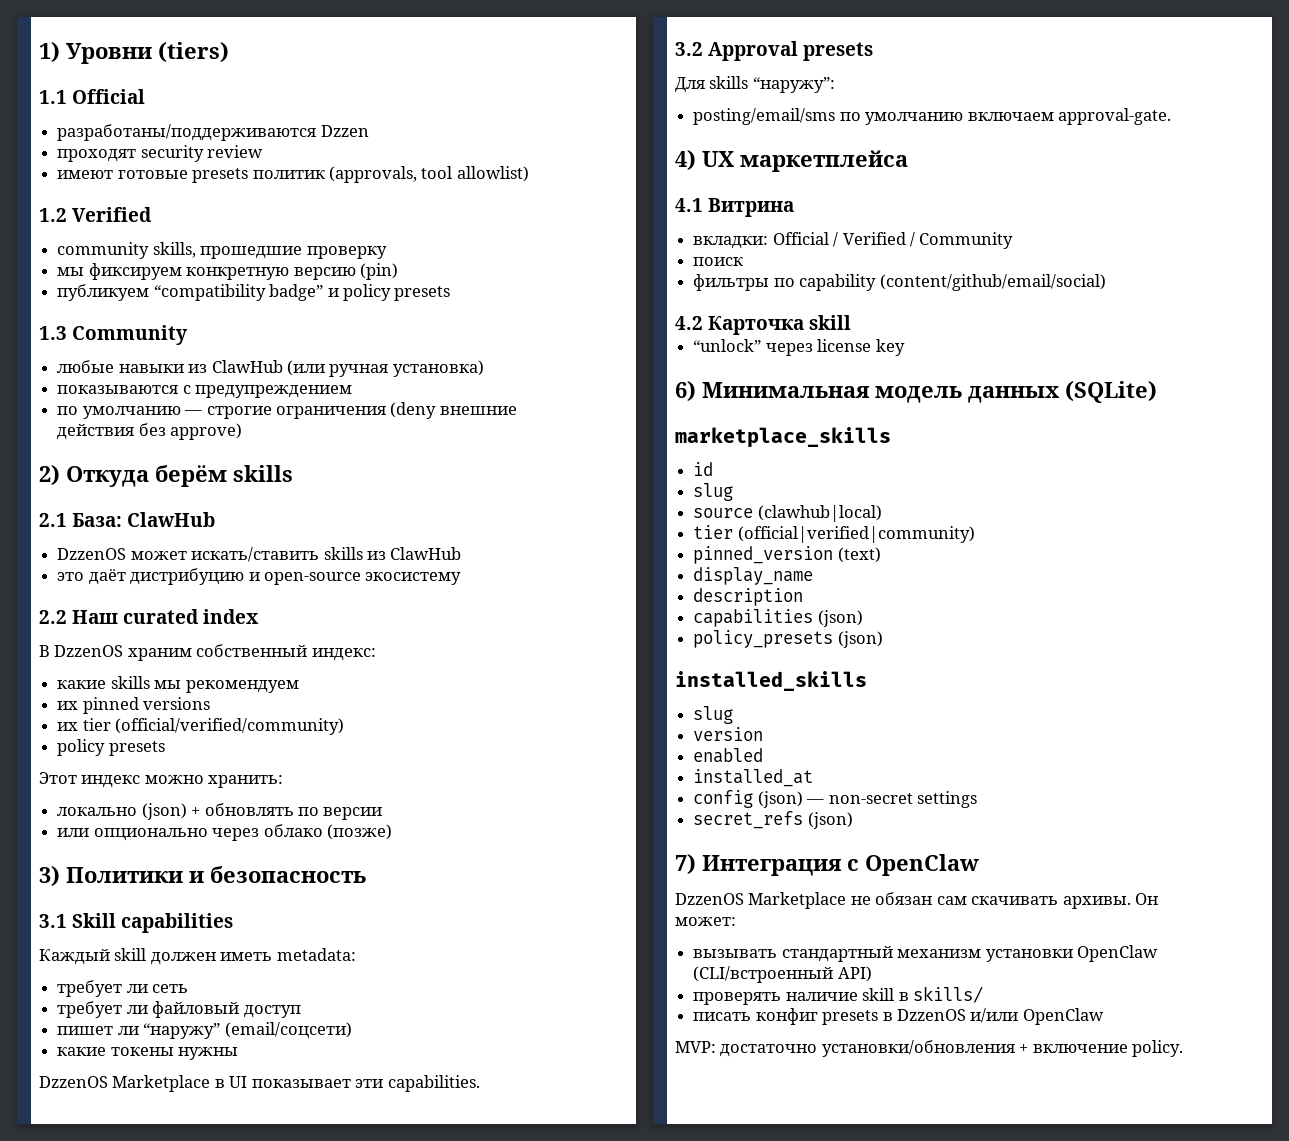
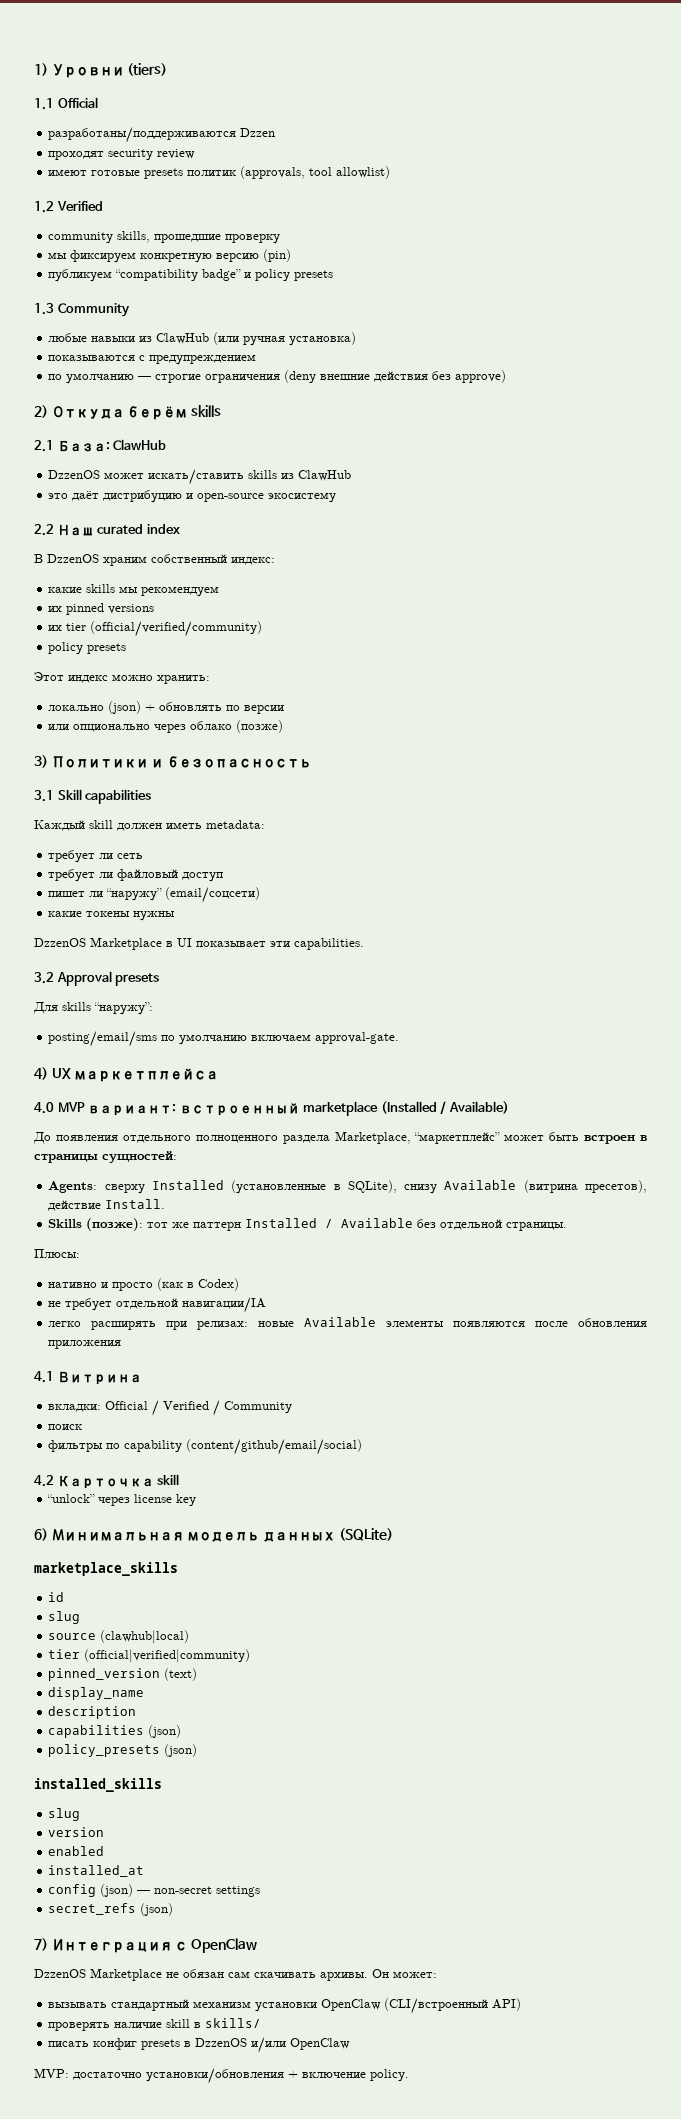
+ 4.0 MVP вариант: встроенный marketplace (Installed / Available)
+ До появления отдельного полноценного раздела Marketplace, “маркетплейс” может быть встроен в страницы сущностей:
+ Agents: сверху Installed (установленные в SQLite), снизу Available (витрина пресетов), действие Install.
+ Skills (позже): тот же паттерн Installed / Available без отдельной страницы.
+ Плюсы:
+ нативно и просто (как в Codex)
+ не требует отдельной навигации/IA
+ легко расширять при релизах: новые Available элементы появляются после обновления приложения

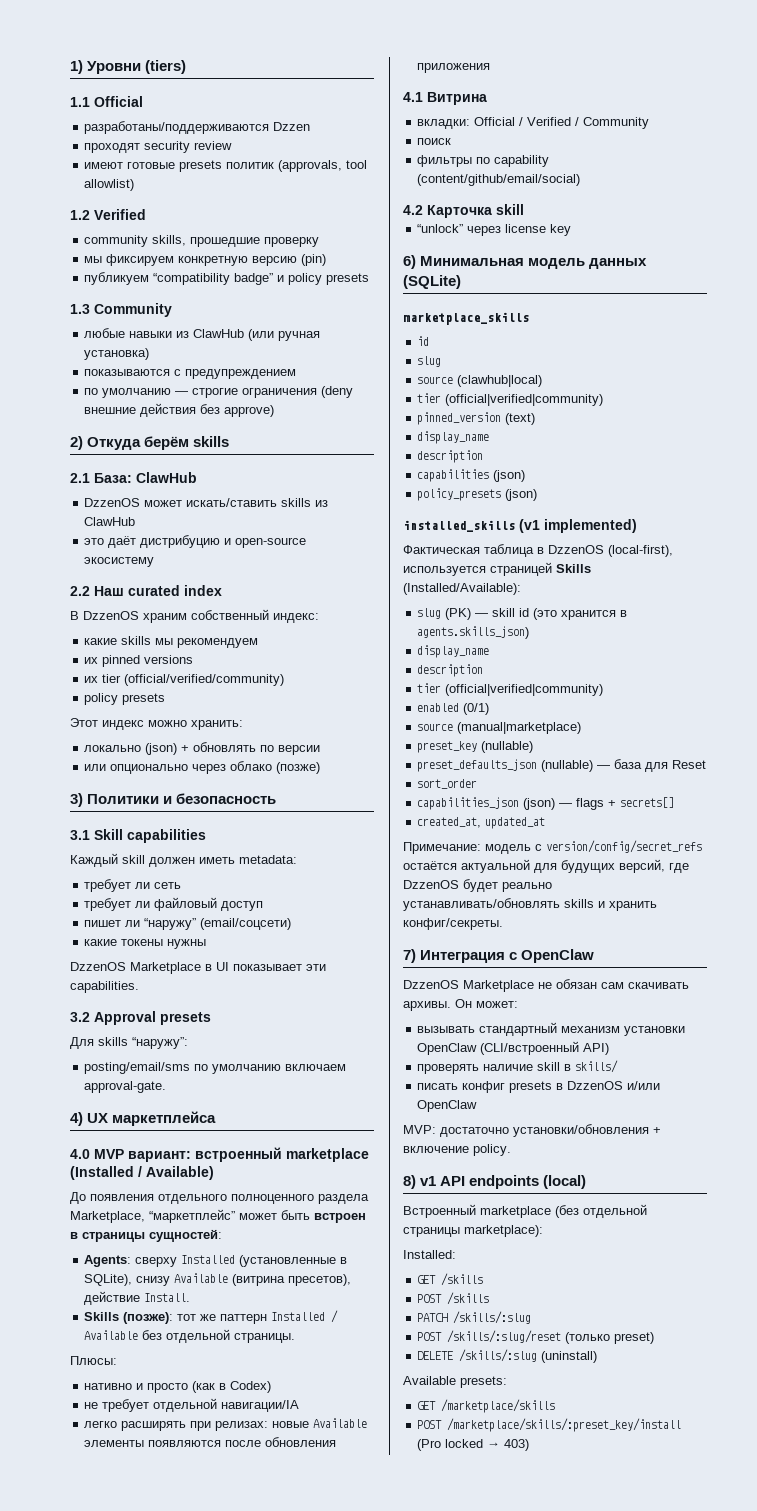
- installed_skills
- slug
- version
- enabled
- installed_at
- config (json) — non-secret settings
- secret_refs (json)
+ installed_skills (v1 implemented)
+ Фактическая таблица в DzzenOS (local-first), используется страницей Skills (Installed/Available):
+ slug (PK) — skill id (это хранится в agents.skills_json)
+ display_name
+ description
+ tier (official|verified|community)
+ enabled (0/1)
+ source (manual|marketplace)
+ preset_key (nullable)
+ preset_defaults_json (nullable) — база для Reset
+ sort_order
+ capabilities_json (json) — flags + secrets[]
+ created_at, updated_at
+ Примечание: модель с version/config/secret_refs остаётся актуальной для будущих версий, где DzzenOS будет реально устанавливать/обновлять skills и хранить конфиг/секреты.
+ 8) v1 API endpoints (local)
+ Встроенный marketplace (без отдельной страницы marketplace):
+ Installed:
+ GET /skills
+ POST /skills
+ PATCH /skills/:slug
+ POST /skills/:slug/reset (только preset)
+ DELETE /skills/:slug (uninstall)
+ Available presets:
+ GET /marketplace/skills
+ POST /marketplace/skills/:preset_key/install (Pro locked → 403)

